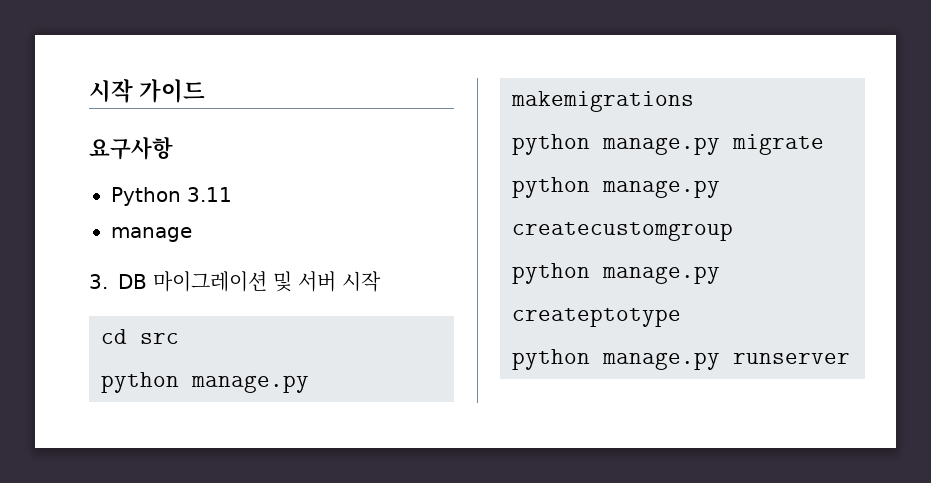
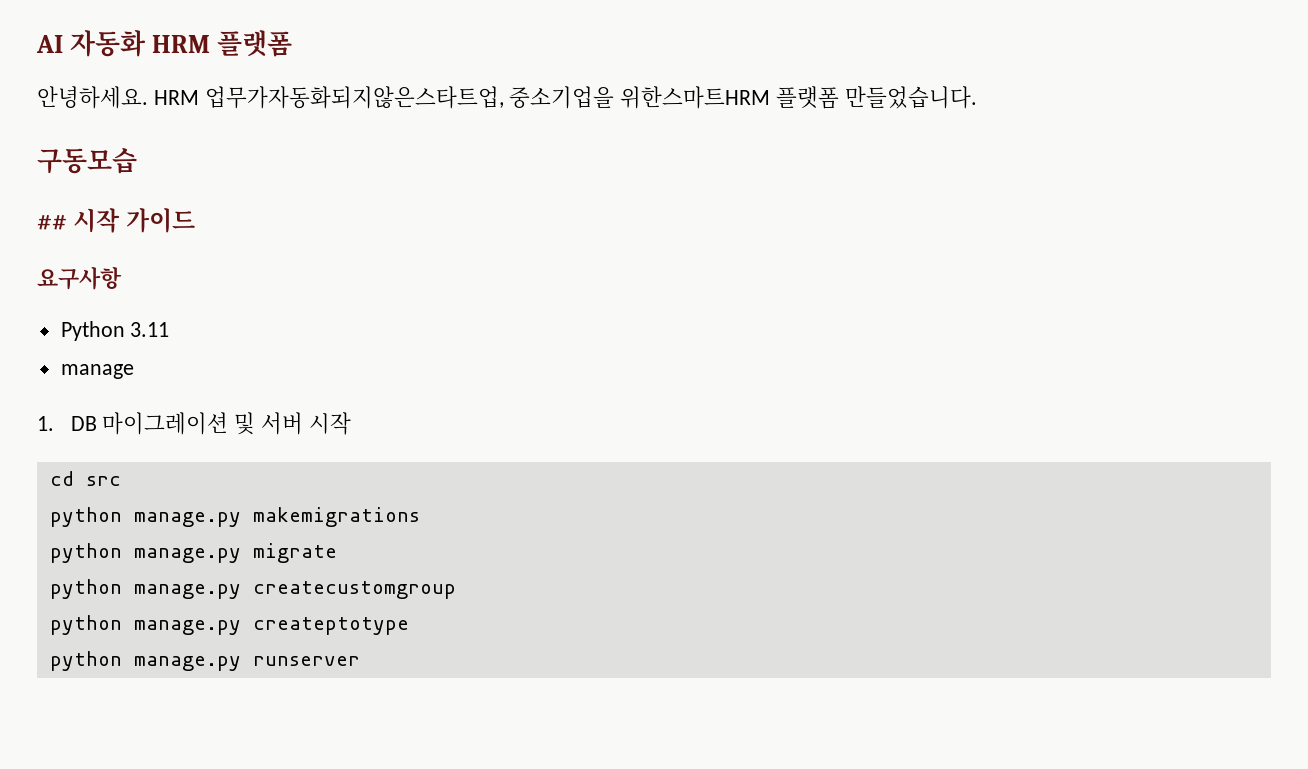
- 시작 가이드
+ AI 자동화 HRM 플랫폼
+ 안녕하세요. HRM 업무가자동화되지않은스타트업, 중소기업을 위한스마트HRM 플랫폼 만들었습니다.
+ 구동모습
+ ## 시작 가이드
- 3. DB 마이그레이션 및 서버 시작
+ 1. DB 마이그레이션 및 서버 시작

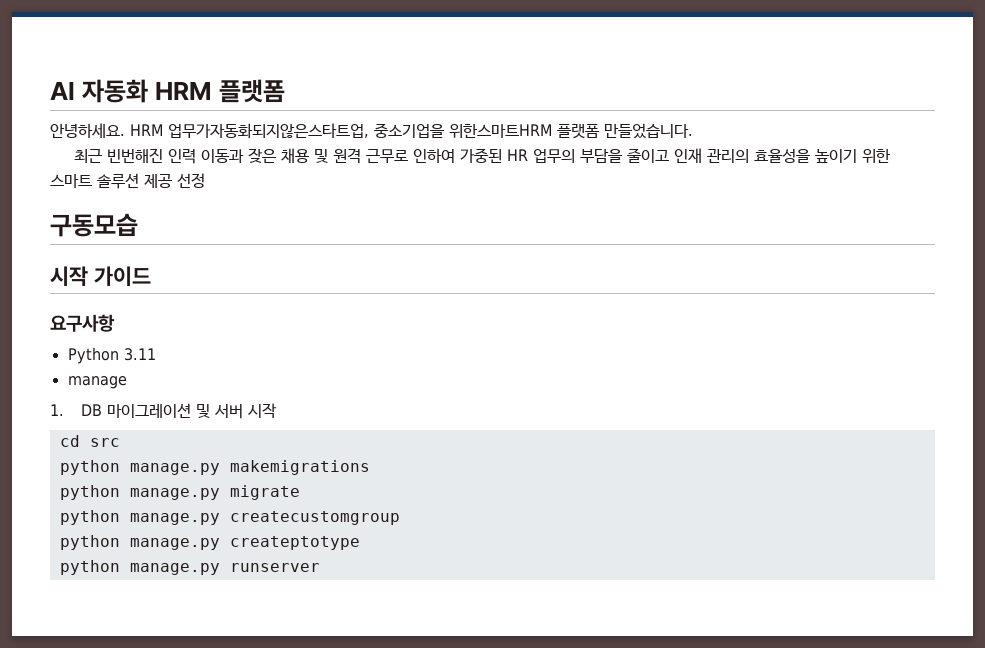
+ 최근 빈번해진 인력 이동과 잦은 채용 및 원격 근무로 인하여 가중된 HR 업무의 부담을 줄이고 인재 관리의 효율성을 높이기 위한 스마트 솔루션 제공 선정
- ## 시작 가이드
+ 시작 가이드

